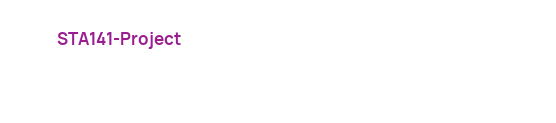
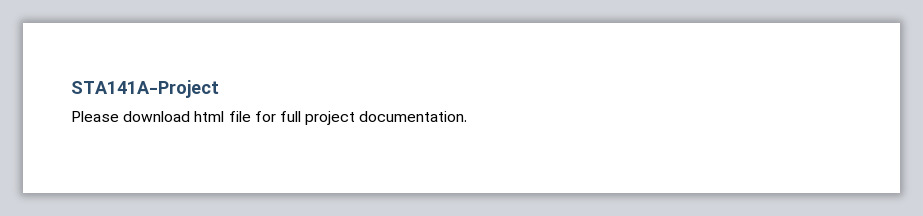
- STA141-Project
+ STA141A-Project
+ Please download html file for full project documentation.

